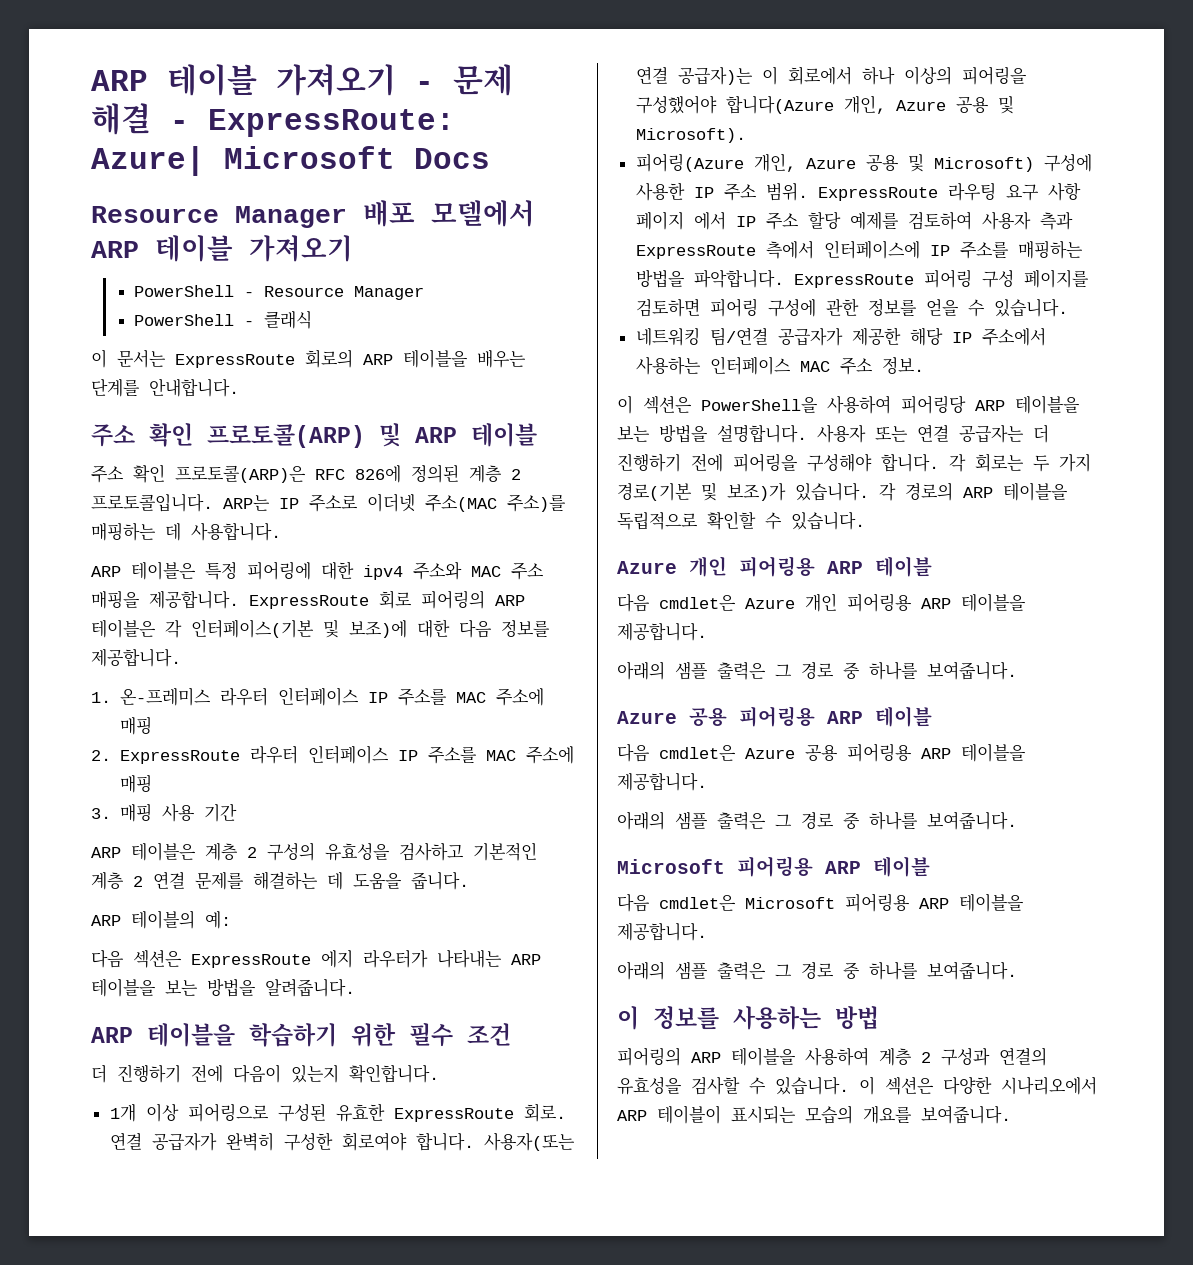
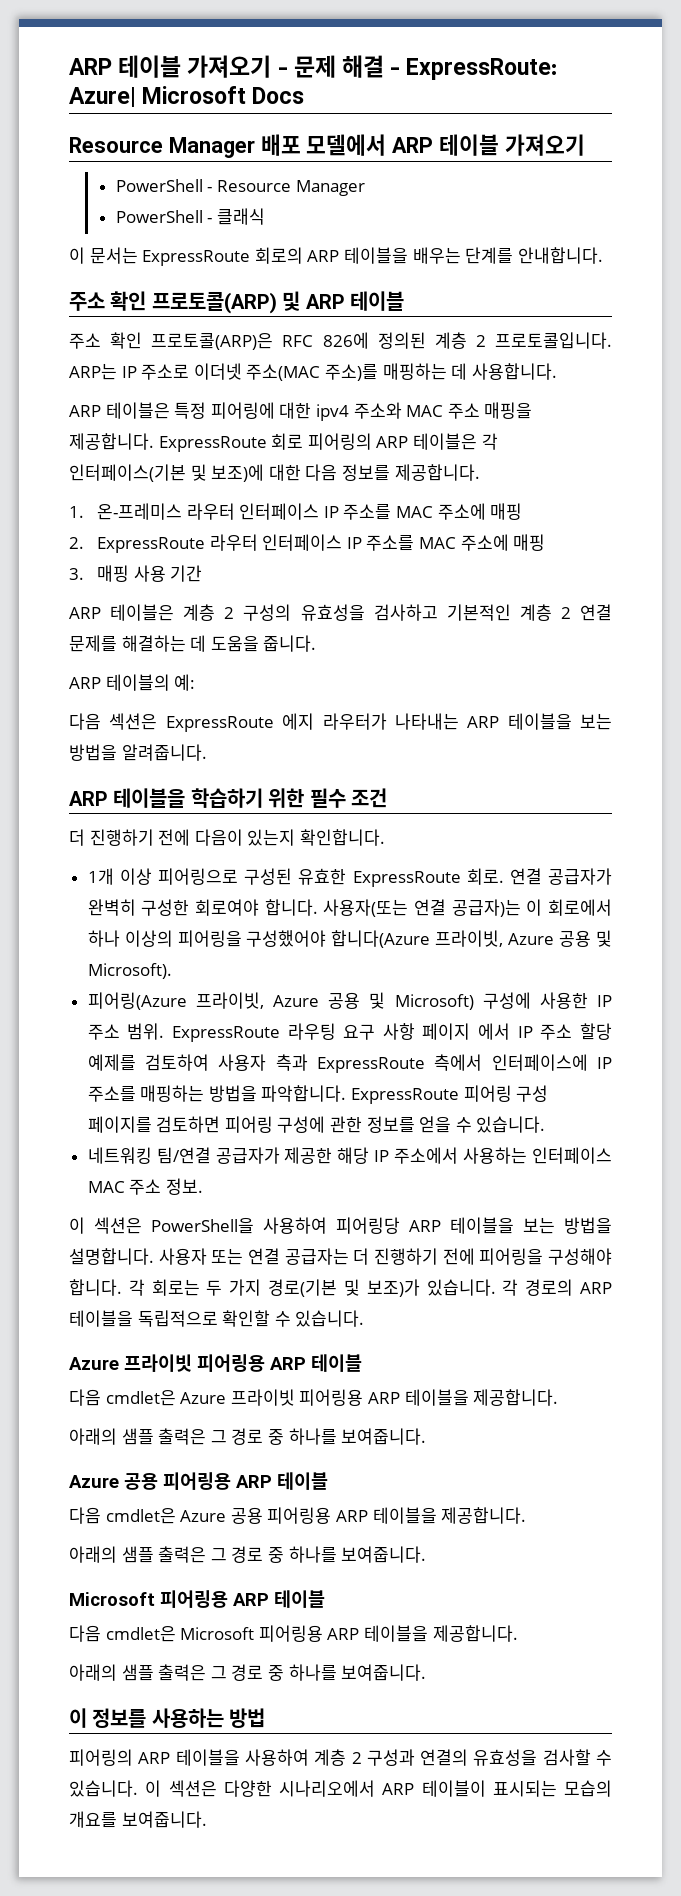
- 사용자(또는 연결 공급자)는 이 회로에서 하나 이상의 피어링을 구성했어야 합니다(Azure 개인, Azure 공용 및 Microsoft).
+ 사용자(또는 연결 공급자)는 이 회로에서 하나 이상의 피어링을 구성했어야 합니다(Azure 프라이빗, Azure 공용 및 Microsoft).
- 피어링(Azure 개인, Azure 공용 및 Microsoft) 구성에 사용한 IP 주소 범위.
+ 피어링(Azure 프라이빗, Azure 공용 및 Microsoft) 구성에 사용한 IP 주소 범위.
- Azure 개인 피어링용 ARP 테이블
- 다음 cmdlet은 Azure 개인 피어링용 ARP 테이블을 제공합니다.
+ Azure 프라이빗 피어링용 ARP 테이블
+ 다음 cmdlet은 Azure 프라이빗 피어링용 ARP 테이블을 제공합니다.

